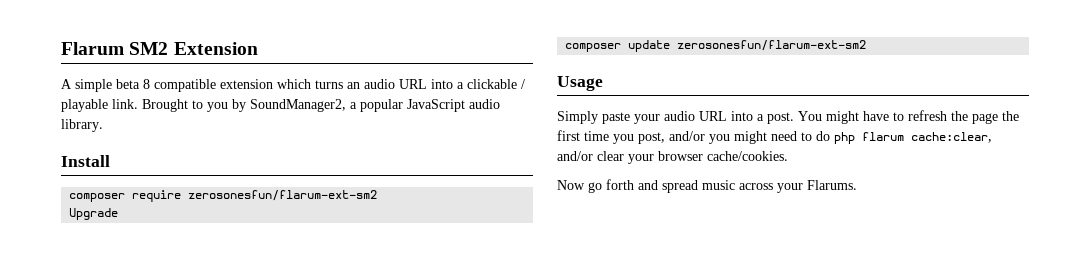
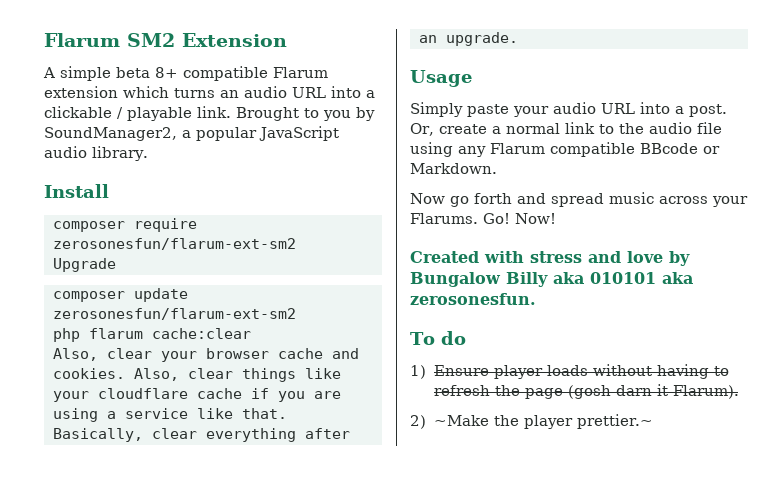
- A simple beta 8 compatible extension which turns an audio URL into a clickable / playable link.
+ A simple beta 8+ compatible Flarum extension which turns an audio URL into a clickable / playable link.
+ php flarum cache:clear
+ Also, clear your browser cache and cookies. Also, clear things like your cloudflare cache if you are using a service like that. Basically, clear everything after an upgrade.
- You might have to refresh the page the first time you post, and/or you might need to do php flarum cache:clear, and/or clear your browser cache/cookies.
+ Or, create a normal link to the audio file using any Flarum compatible BBcode or Markdown.
+ Go! Now!
+ Created with stress and love by Bungalow Billy aka 010101 aka zerosonesfun.
+ To do
+ 1) Ensure player loads without having to refresh the page (gosh darn it Flarum).
+ 2) ~Make the player prettier.~

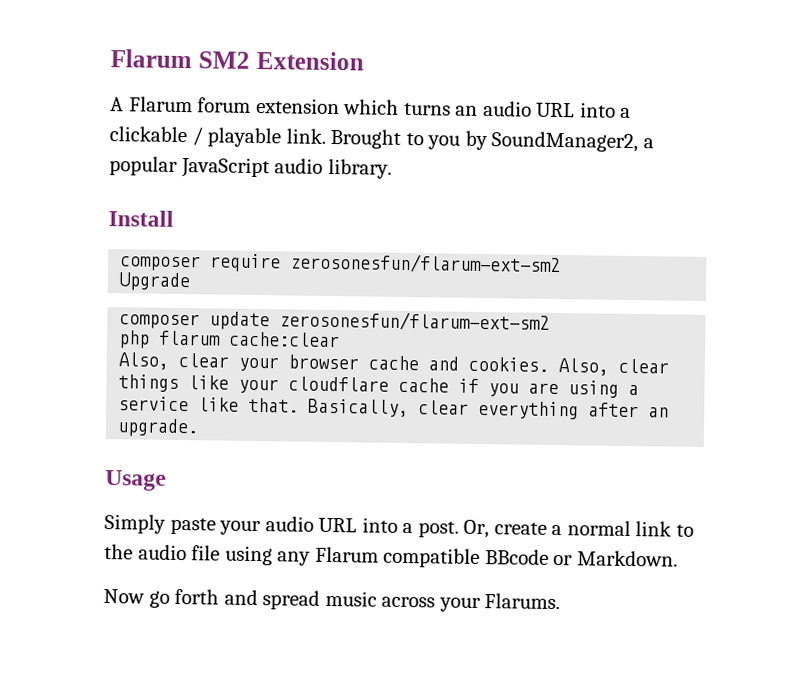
- A simple beta 8+ compatible Flarum extension which turns an audio URL into a clickable / playable link.
+ A Flarum forum extension which turns an audio URL into a clickable / playable link.
- Go! Now!
- Created with stress and love by Bungalow Billy aka 010101 aka zerosonesfun.
- To do
- 1) Ensure player loads without having to refresh the page (gosh darn it Flarum).
- 2) ~Make the player prettier.~

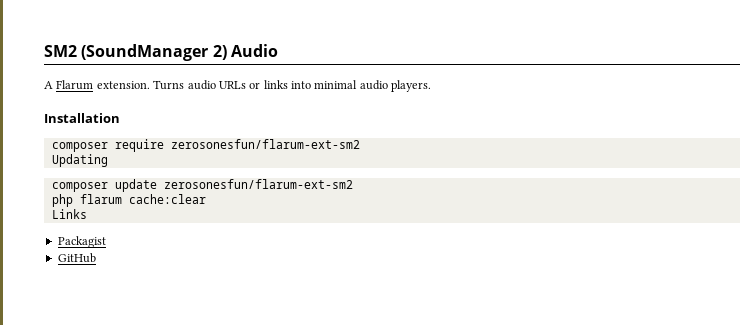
- Flarum SM2 Extension
- A Flarum forum extension which turns an audio URL into a clickable / playable link. Brought to you by SoundManager2, a popular JavaScript audio library.
- Install
+ SM2 (SoundManager 2) Audio
+ A Flarum extension. Turns audio URLs or links into minimal audio players.
+ Installation
- Upgrade
+ Updating
- Also, clear your browser cache and cookies. Also, clear things like your cloudflare cache if you are using a service like that. Basically, clear everything after an upgrade.
- Usage
- Simply paste your audio URL into a post. Or, create a normal link to the audio file using any Flarum compatible BBcode or Markdown.
- Now go forth and spread music across your Flarums.
+ Links
+ Packagist
+ GitHub

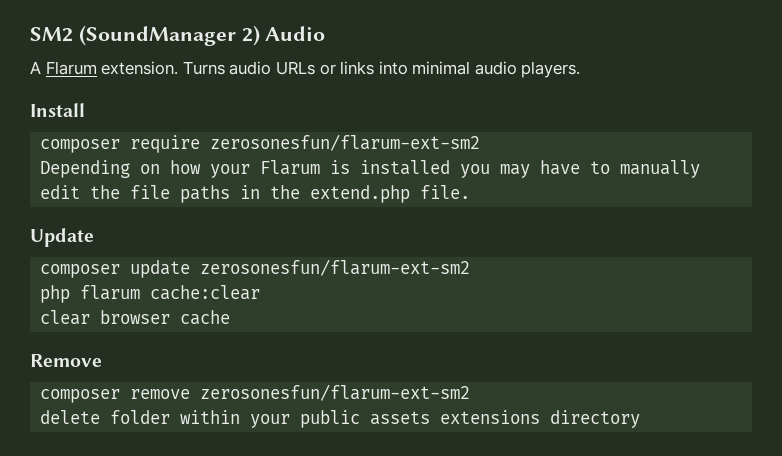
- Installation
+ Install
- Updating
+ Depending on how your Flarum is installed you may have to manually edit the file paths in the extend.php file.
+ Update
- Links
- Packagist
- GitHub
+ clear browser cache
+ Remove
+ composer remove zerosonesfun/flarum-ext-sm2
+ delete folder within your public assets extensions directory

